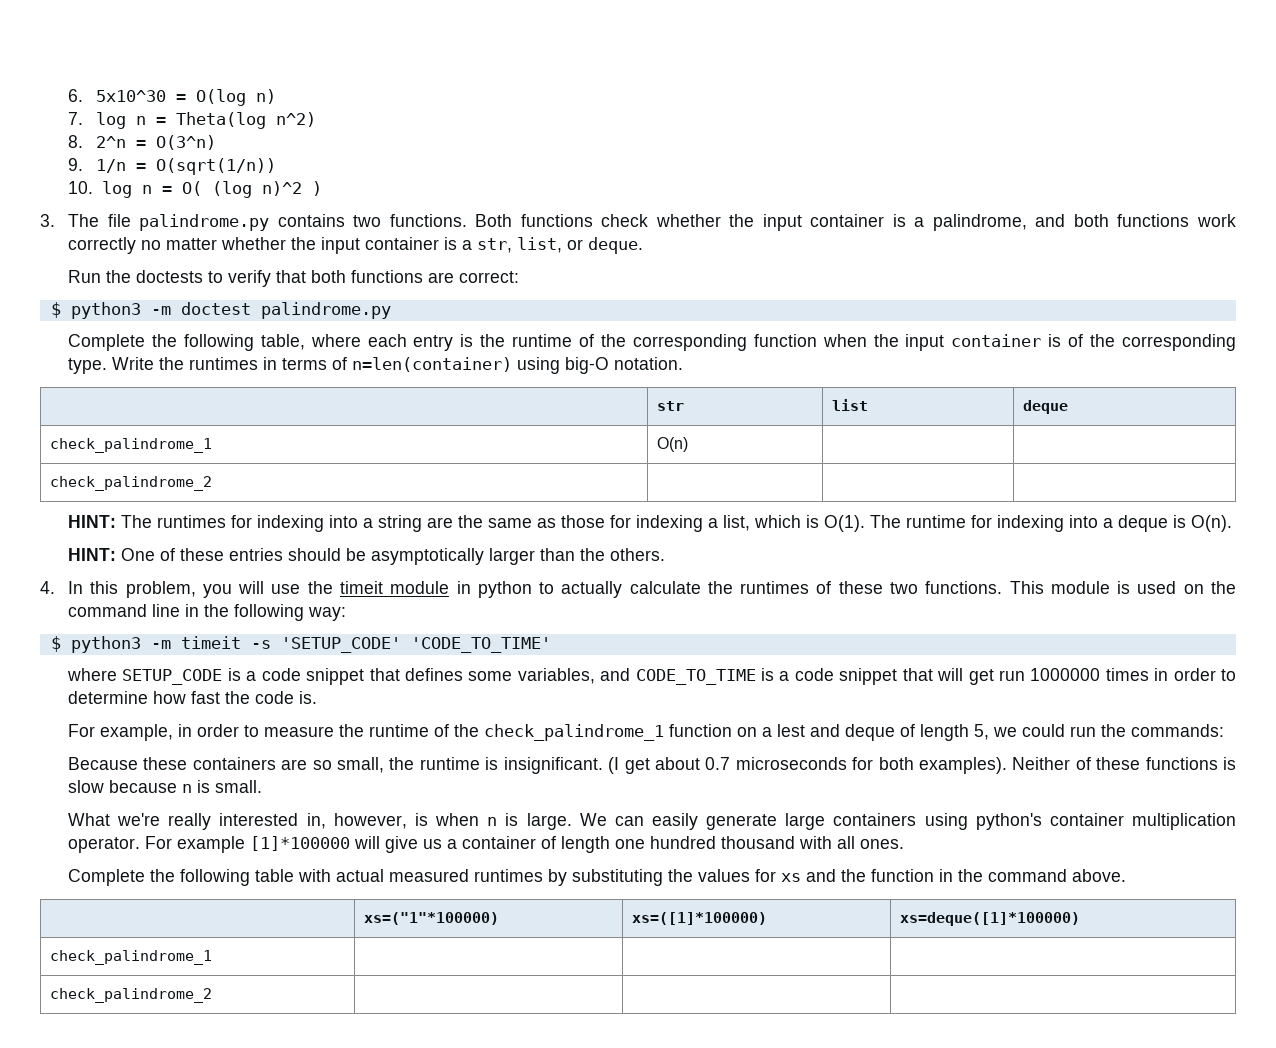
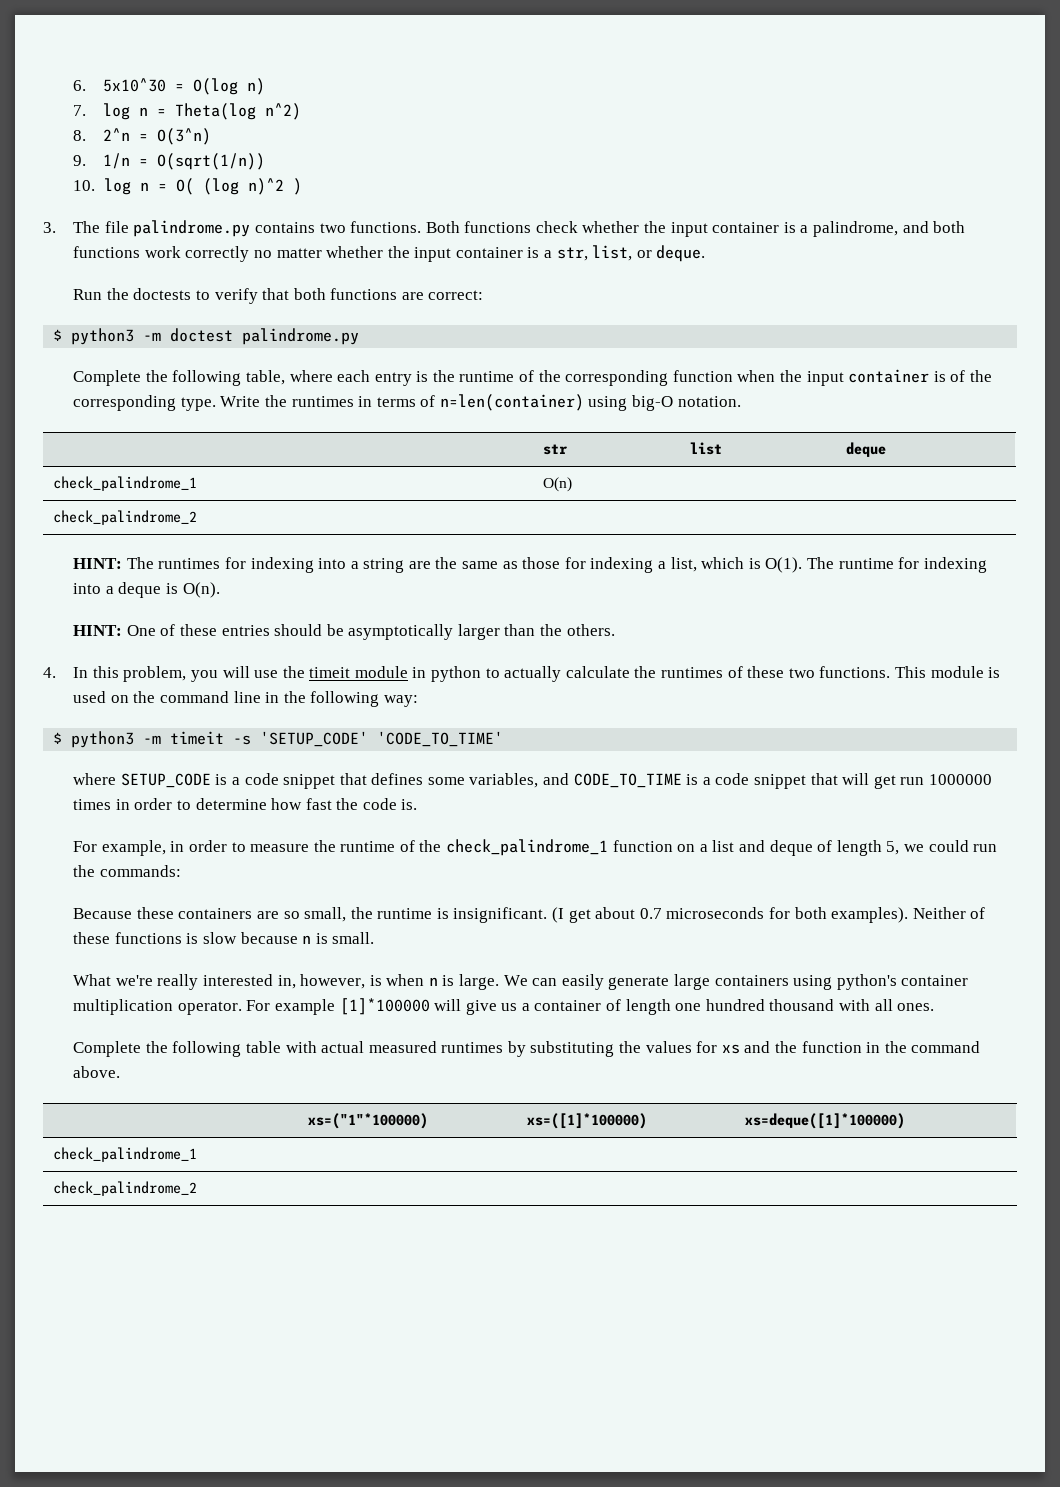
- For example, in order to measure the runtime of the check_palindrome_1 function on a lest and deque of length 5, we could run the commands:
+ For example, in order to measure the runtime of the check_palindrome_1 function on a list and deque of length 5, we could run the commands:

